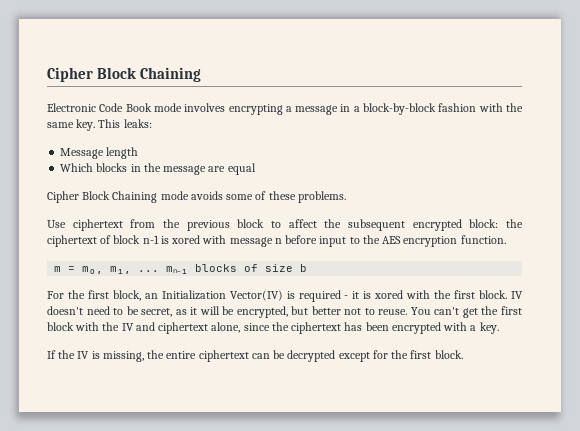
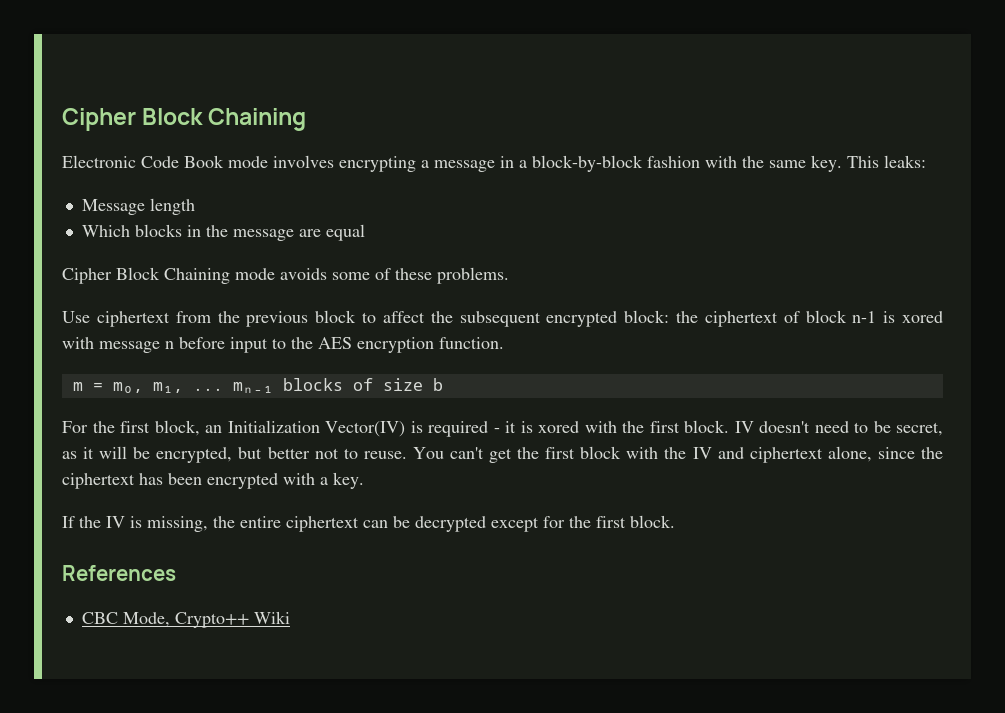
+ References
+ CBC Mode, Crypto++ Wiki

